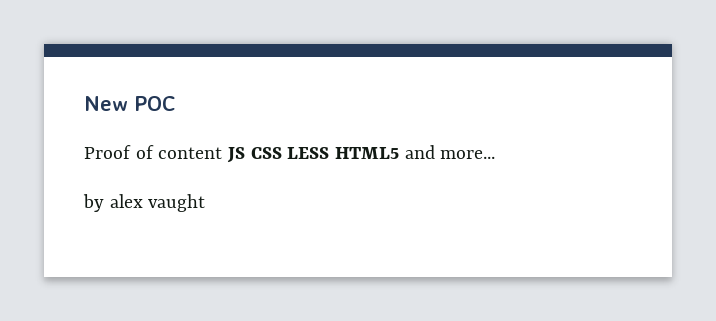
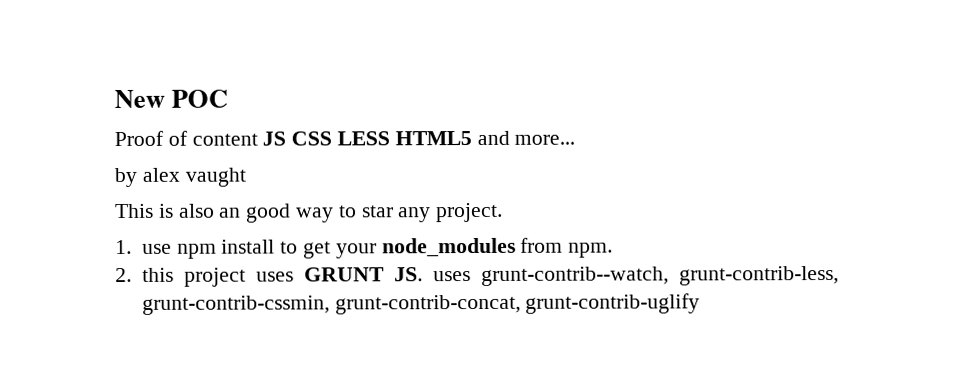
+ This is also an good way to star any project.
+ 1. use npm install to get your node_modules from npm.
+ 2. this project uses GRUNT JS. uses grunt-contrib--watch, grunt-contrib-less, grunt-contrib-cssmin, grunt-contrib-concat, grunt-contrib-uglify

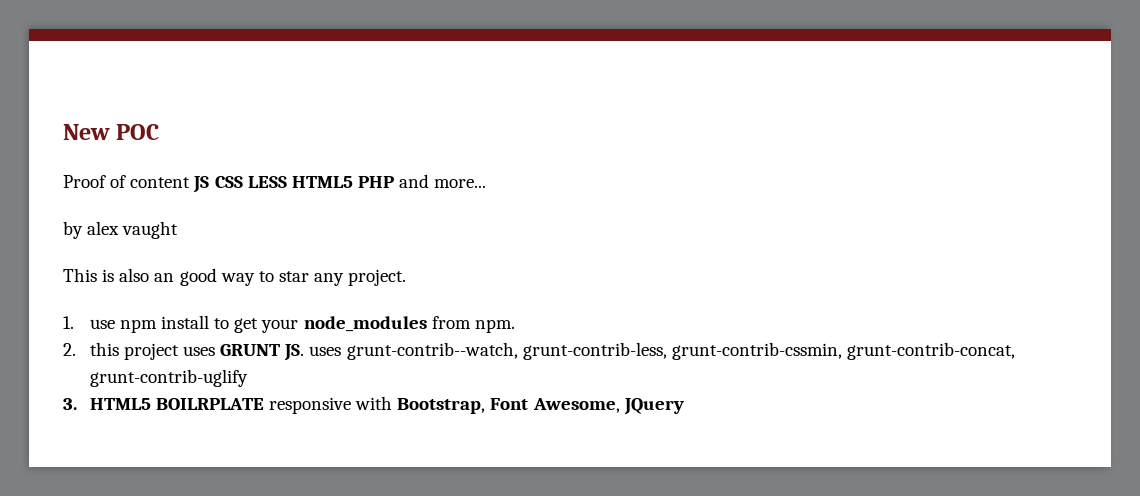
- Proof of content JS CSS LESS HTML5 and more...
+ Proof of content JS CSS LESS HTML5 PHP and more...
+ 3. HTML5 BOILRPLATE responsive with Bootstrap, Font Awesome, JQuery

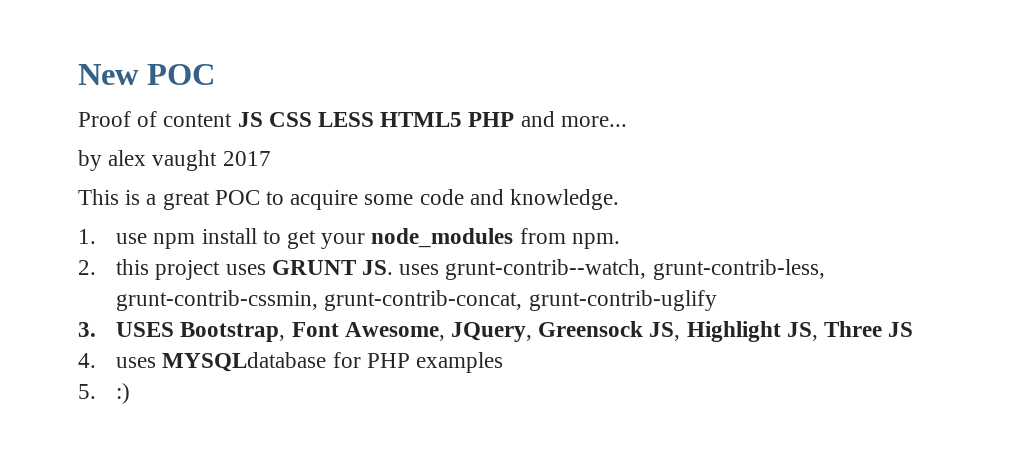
- by alex vaught
+ by alex vaught 2017
- This is also an good way to star any project.
+ This is a great POC to acquire some code and knowledge.
- 3. HTML5 BOILRPLATE responsive with Bootstrap, Font Awesome, JQuery
+ 3. USES Bootstrap, Font Awesome, JQuery, Greensock JS, Highlight JS, Three JS
+ 4. uses MYSQLdatabase for PHP examples
+ 5. :)

